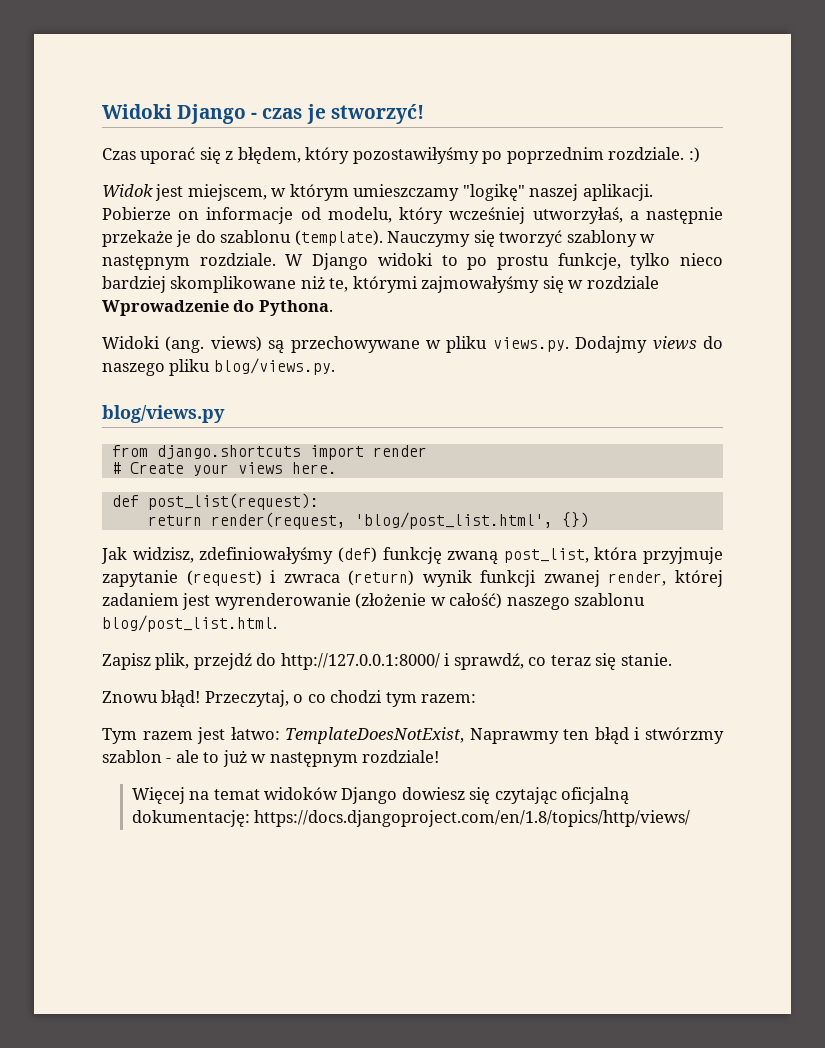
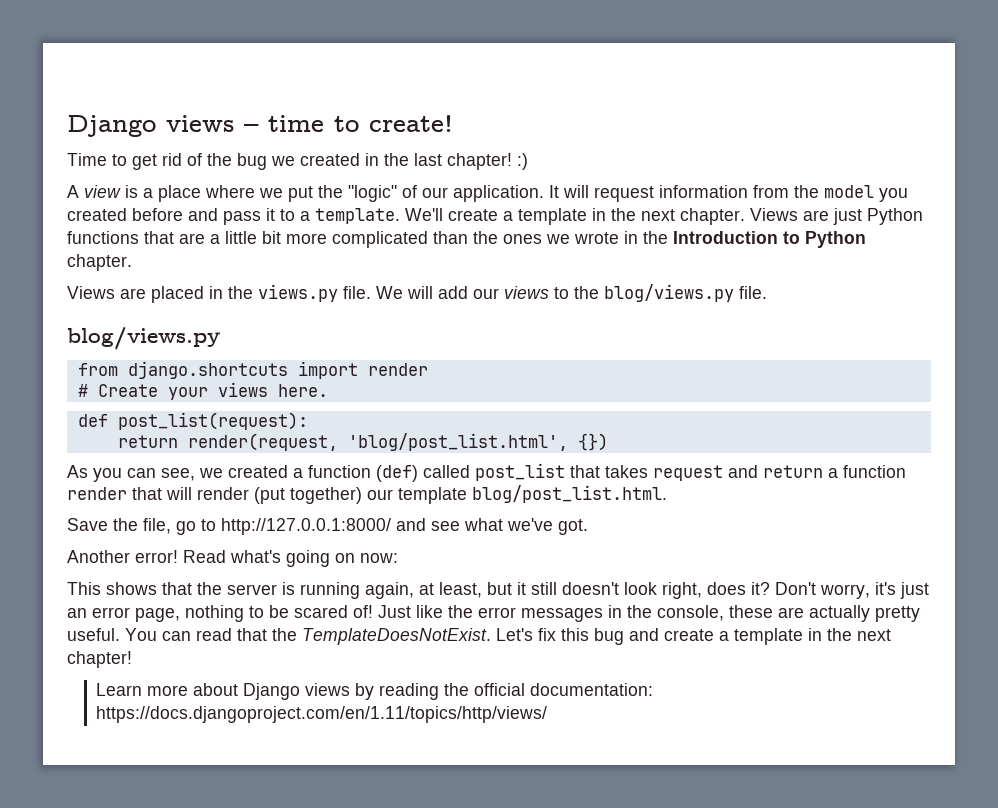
- Widoki Django - czas je stworzyć!
- Czas uporać się z błędem, który pozostawiłyśmy po poprzednim rozdziale. :)
- Widok jest miejscem, w którym umieszczamy "logikę" naszej aplikacji. Pobierze on informacje od modelu, który wcześniej utworzyłaś, a następnie przekaże je do szablonu (template). Nauczymy się tworzyć szablony w następnym rozdziale. W Django widoki to po prostu funkcje, tylko nieco bardziej skomplikowane niż te, którymi zajmowałyśmy się w rozdziale Wprowadzenie do Pythona.
- Widoki (ang. views) są przechowywane w pliku views.py. Dodajmy views do naszego pliku blog/views.py.
+ Django views – time to create!
+ Time to get rid of the bug we created in the last chapter! :)
+ A view is a place where we put the "logic" of our application. It will request information from the model you created before and pass it to a template. We'll create a template in the next chapter. Views are just Python functions that are a little bit more complicated than the ones we wrote in the Introduction to Python chapter.
+ Views are placed in the views.py file. We will add our views to the blog/views.py file.
- Jak widzisz, zdefiniowałyśmy (def) funkcję zwaną post_list, która przyjmuje zapytanie (request) i zwraca (return) wynik funkcji zwanej render, której zadaniem jest wyrenderowanie (złożenie w całość) naszego szablonu blog/post_list.html.
- Zapisz plik, przejdź do http://127.0.0.1:8000/ i sprawdź, co teraz się stanie.
- Znowu błąd! Przeczytaj, o co chodzi tym razem:
- Tym razem jest łatwo: TemplateDoesNotExist, Naprawmy ten błąd i stwórzmy szablon - ale to już w następnym rozdziale!
- Więcej na temat widoków Django dowiesz się czytając oficjalną dokumentację: https://docs.djangoproject.com/en/1.8/topics/http/views/
+ As you can see, we created a function (def) called post_list that takes request and return a function render that will render (put together) our template blog/post_list.html.
+ Save the file, go to http://127.0.0.1:8000/ and see what we've got.
+ Another error! Read what's going on now:
+ This shows that the server is running again, at least, but it still doesn't look right, does it? Don't worry, it's just an error page, nothing to be scared of! Just like the error messages in the console, these are actually pretty useful. You can read that the TemplateDoesNotExist. Let's fix this bug and create a template in the next chapter!
+ Learn more about Django views by reading the official documentation: https://docs.djangoproject.com/en/1.11/topics/http/views/

